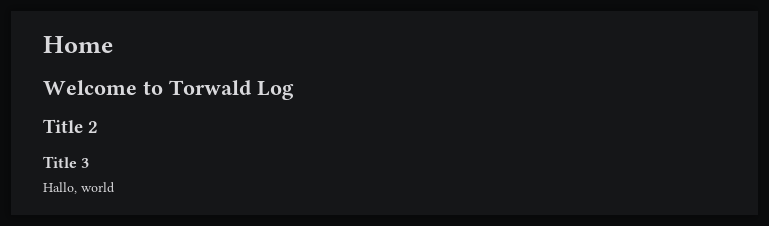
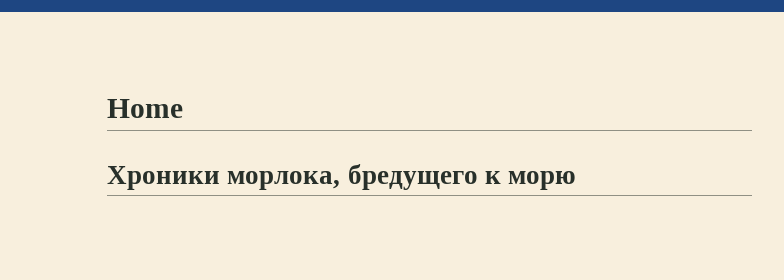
- Welcome to Torwald Log
- Title 2
- Title 3
- Hallo, world
+ Хроники морлока, бредущего к морю

